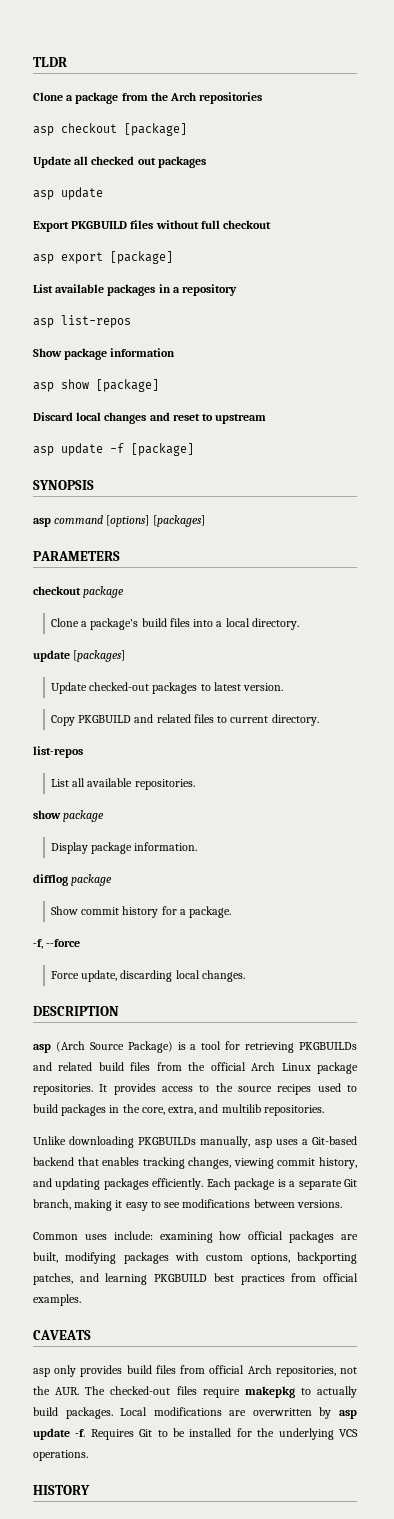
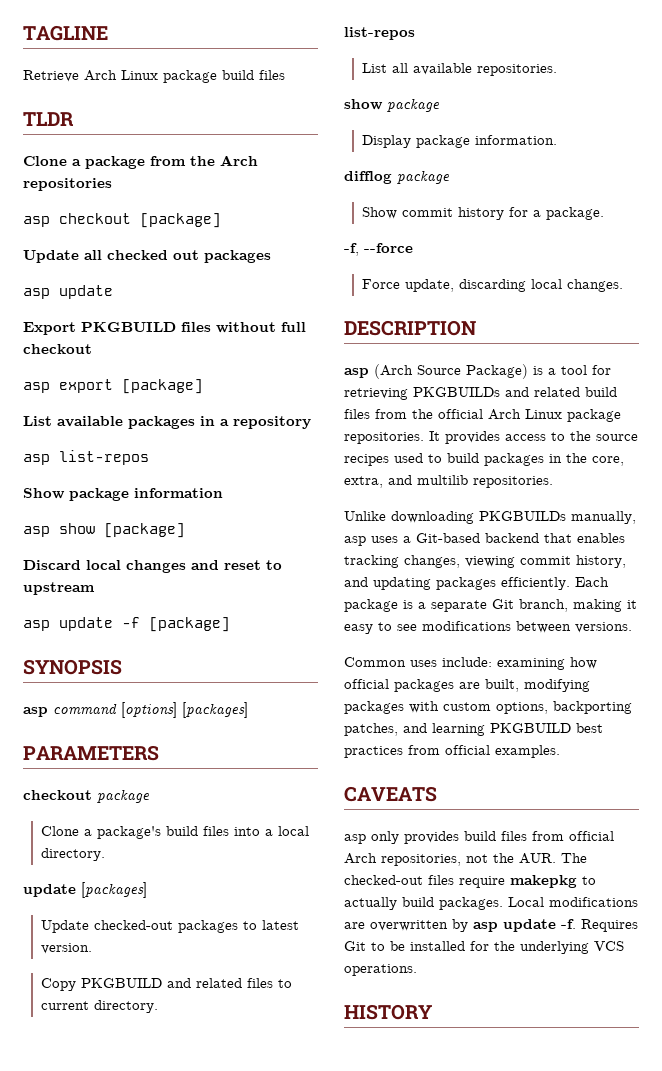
+ TAGLINE
+ Retrieve Arch Linux package build files

